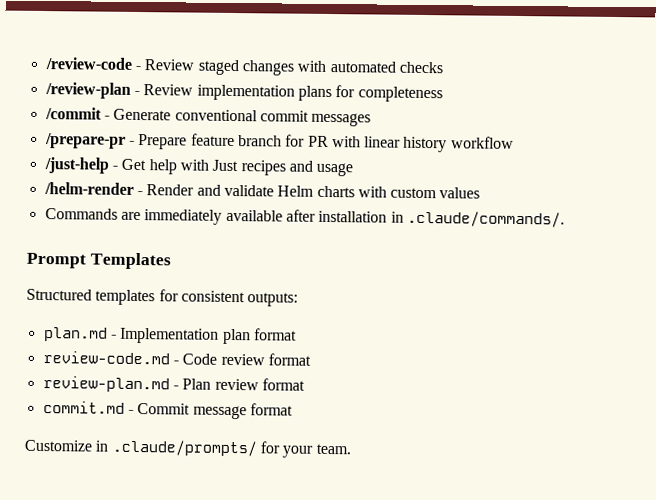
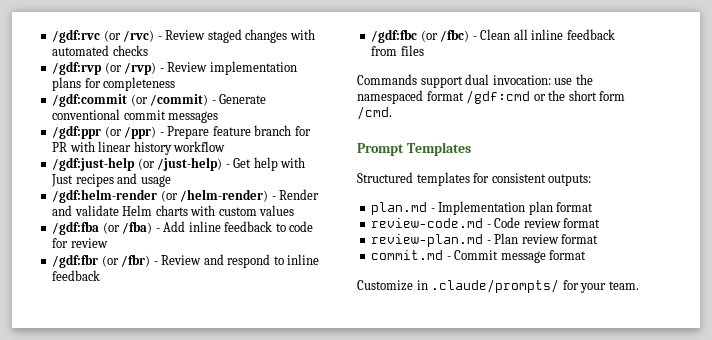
- /review-code - Review staged changes with automated checks
+ /gdf:rvc (or /rvc) - Review staged changes with automated checks
- /review-plan - Review implementation plans for completeness
+ /gdf:rvp (or /rvp) - Review implementation plans for completeness
- /commit - Generate conventional commit messages
+ /gdf:commit (or /commit) - Generate conventional commit messages
- /prepare-pr - Prepare feature branch for PR with linear history workflow
+ /gdf:ppr (or /ppr) - Prepare feature branch for PR with linear history workflow
- /just-help - Get help with Just recipes and usage
+ /gdf:just-help (or /just-help) - Get help with Just recipes and usage
- /helm-render - Render and validate Helm charts with custom values
+ /gdf:helm-render (or /helm-render) - Render and validate Helm charts with custom values
- Commands are immediately available after installation in .claude/commands/.
+ /gdf:fba (or /fba) - Add inline feedback to code for review
+ /gdf:fbr (or /fbr) - Review and respond to inline feedback
+ /gdf:fbc (or /fbc) - Clean all inline feedback from files
+ Commands support dual invocation: use the namespaced format /gdf:cmd or the short form /cmd.

